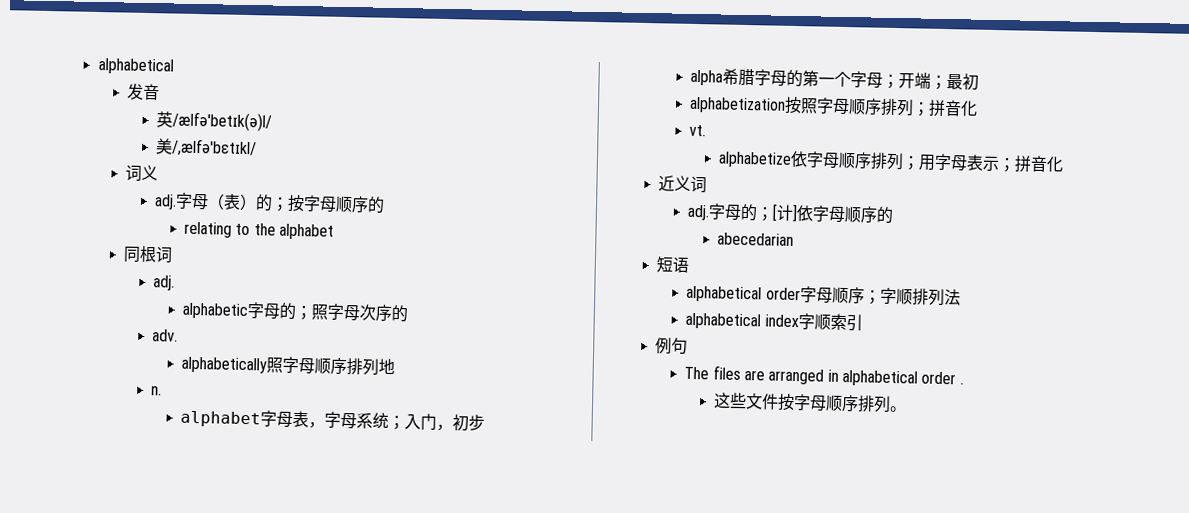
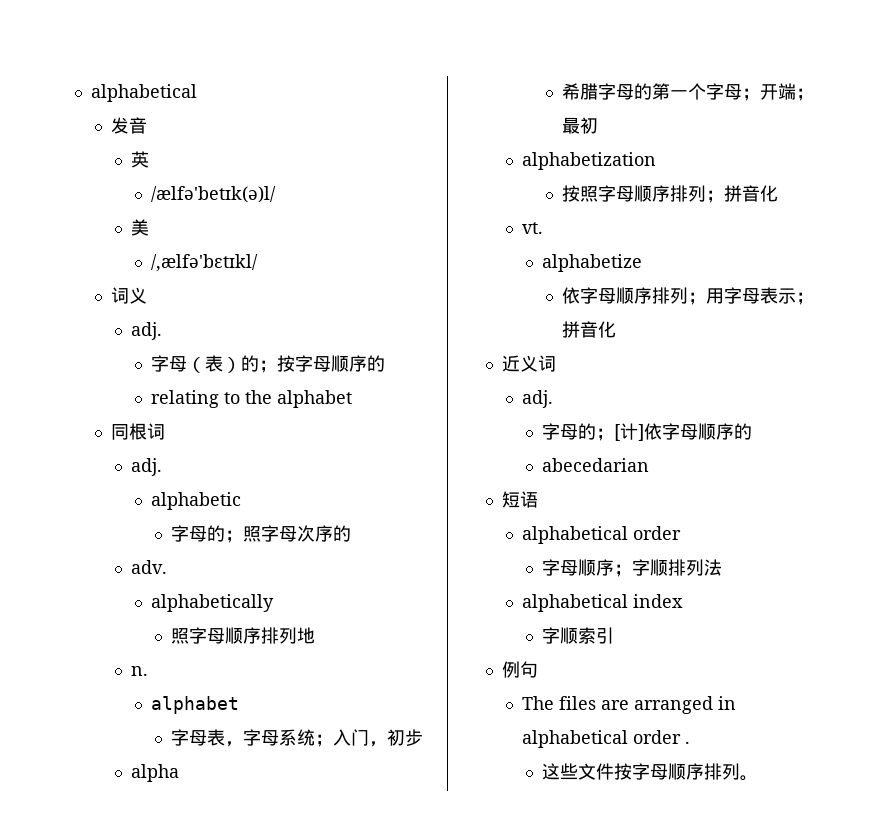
- 英/ælfə'betɪk(ə)l/
+ 英
+ /ælfə'betɪk(ə)l/
- 美/,ælfə'bɛtɪkl/
+ 美
+ /,ælfə'bɛtɪkl/
  词义
- adj.字母（表）的；按字母顺序的
+ adj.
+ 字母（表）的；按字母顺序的
- alphabetic字母的；照字母次序的
+ alphabetic
+ 字母的；照字母次序的
- alphabetically照字母顺序排列地
+ alphabetically
+ 照字母顺序排列地
  n.
- alphabet字母表，字母系统；入门，初步
+ alphabet
+ 字母表，字母系统；入门，初步
- alpha希腊字母的第一个字母；开端；最初
+ alpha
+ 希腊字母的第一个字母；开端；最初
- alphabetization按照字母顺序排列；拼音化
+ alphabetization
+ 按照字母顺序排列；拼音化
- alphabetize依字母顺序排列；用字母表示；拼音化
+ alphabetize
+ 依字母顺序排列；用字母表示；拼音化
  近义词
- adj.字母的；[计]依字母顺序的
+ adj.
+ 字母的；[计]依字母顺序的
  短语
- alphabetical order字母顺序；字顺排列法
+ alphabetical order
+ 字母顺序；字顺排列法
- alphabetical index字顺索引
+ alphabetical index
+ 字顺索引

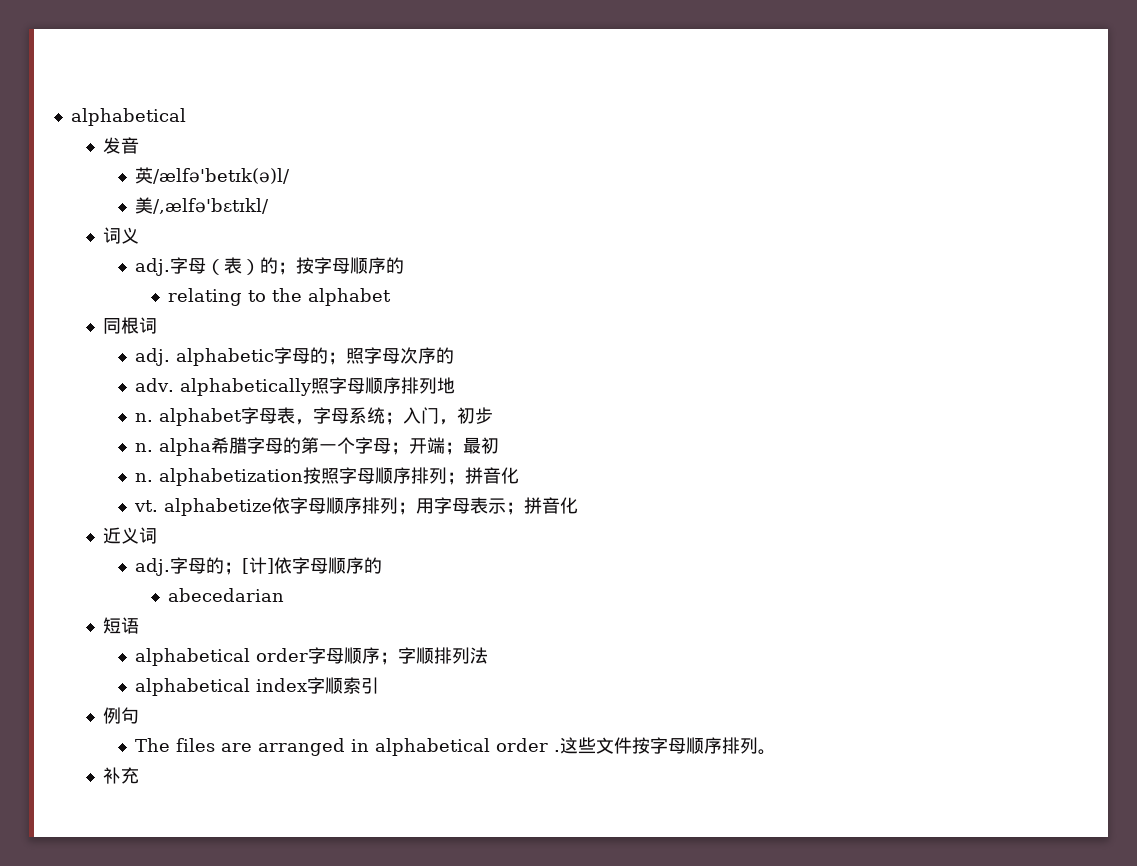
- 英
- /ælfə'betɪk(ə)l/
+ 英/ælfə'betɪk(ə)l/
- 美
- /,ælfə'bɛtɪkl/
+ 美/,ælfə'bɛtɪkl/
  词义
- adj.
- 字母（表）的；按字母顺序的
+ adj.字母（表）的；按字母顺序的
  同根词
- adj.
- alphabetic
- 字母的；照字母次序的
+ adj. alphabetic字母的；照字母次序的
- adv.
- alphabetically
- 照字母顺序排列地
+ adv. alphabetically照字母顺序排列地
- n.
- alphabet
- 字母表，字母系统；入门，初步
+ n. alphabet字母表，字母系统；入门，初步
- alpha
- 希腊字母的第一个字母；开端；最初
+ n. alpha希腊字母的第一个字母；开端；最初
- alphabetization
- 按照字母顺序排列；拼音化
+ n. alphabetization按照字母顺序排列；拼音化
- vt.
- alphabetize
- 依字母顺序排列；用字母表示；拼音化
+ vt. alphabetize依字母顺序排列；用字母表示；拼音化
  近义词
- adj.
- 字母的；[计]依字母顺序的
+ adj.字母的；[计]依字母顺序的
  短语
- alphabetical order
- 字母顺序；字顺排列法
+ alphabetical order字母顺序；字顺排列法
- alphabetical index
- 字顺索引
+ alphabetical index字顺索引
- The files are arranged in alphabetical order .
- 这些文件按字母顺序排列。
+ The files are arranged in alphabetical order .这些文件按字母顺序排列。
+ 补充

